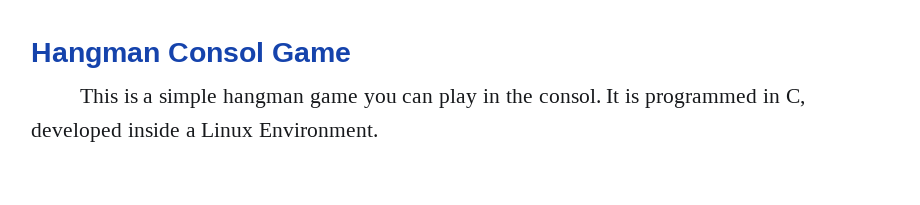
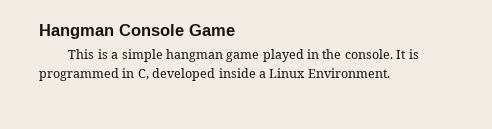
- Hangman Consol Game
+ Hangman Console Game
- This is a simple hangman game you can play in the consol.
+ This is a simple hangman game played in the console.

